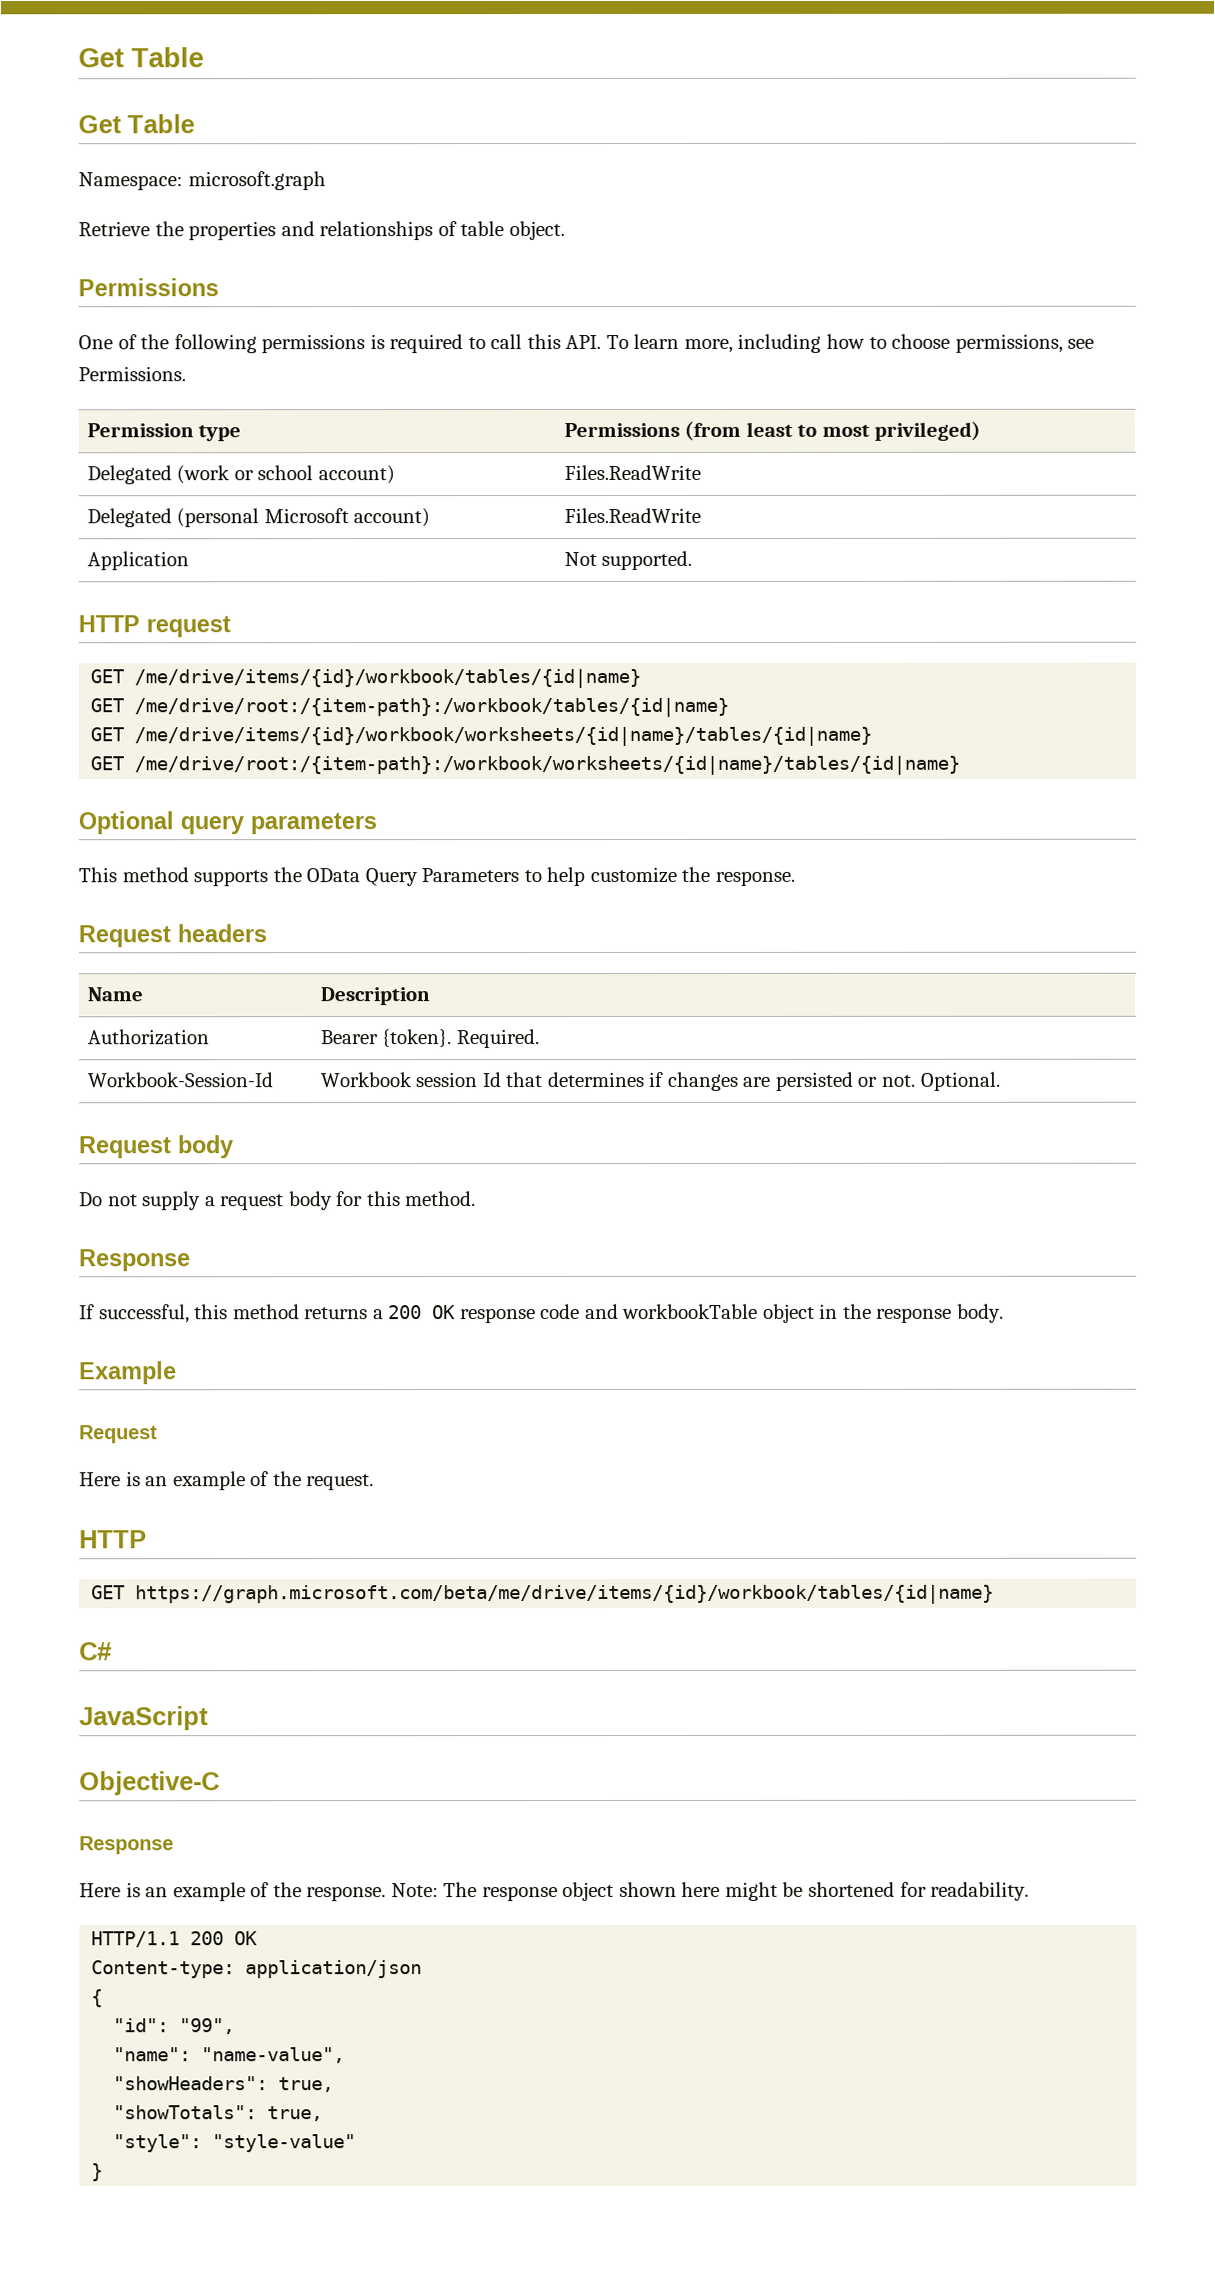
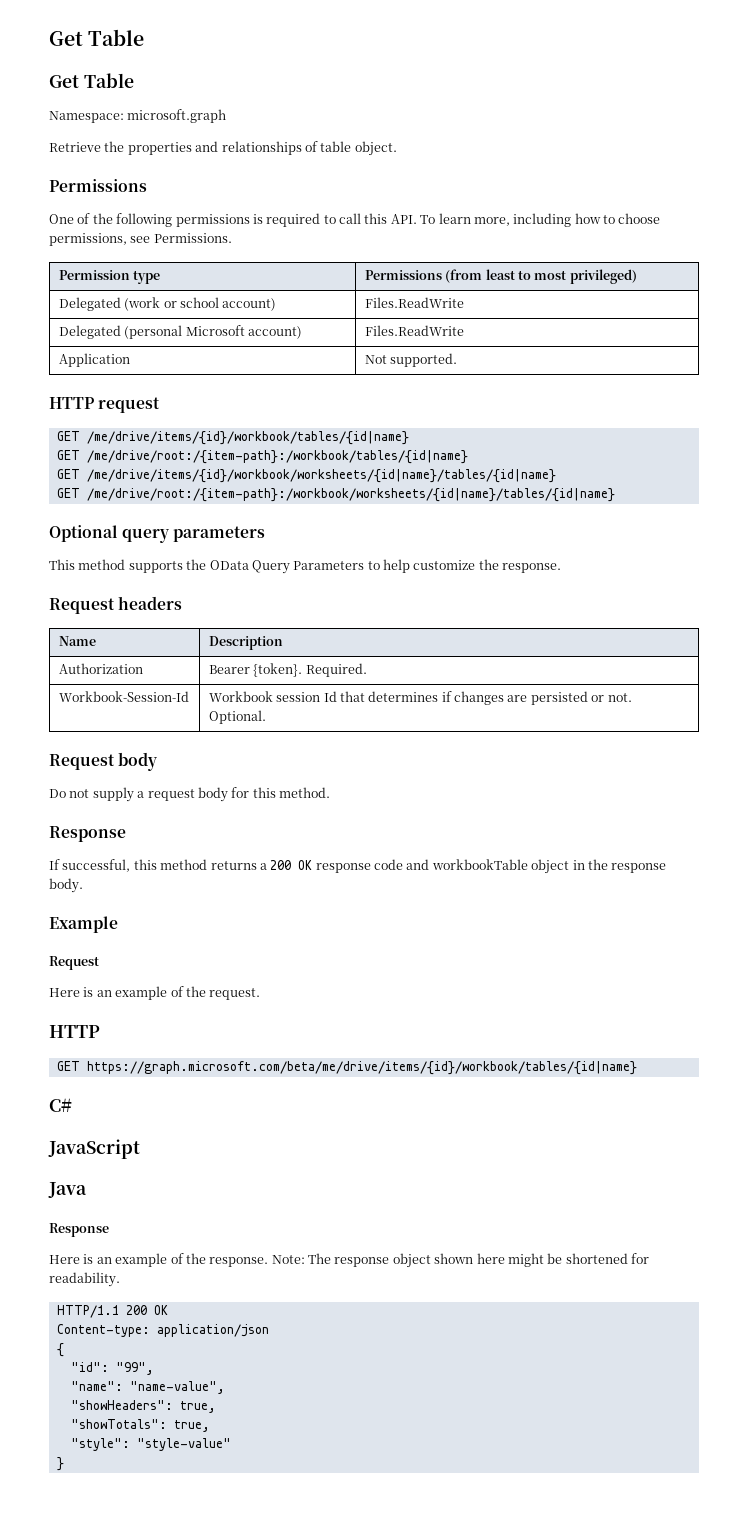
- Objective-C
+ Java

